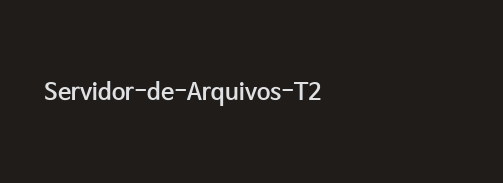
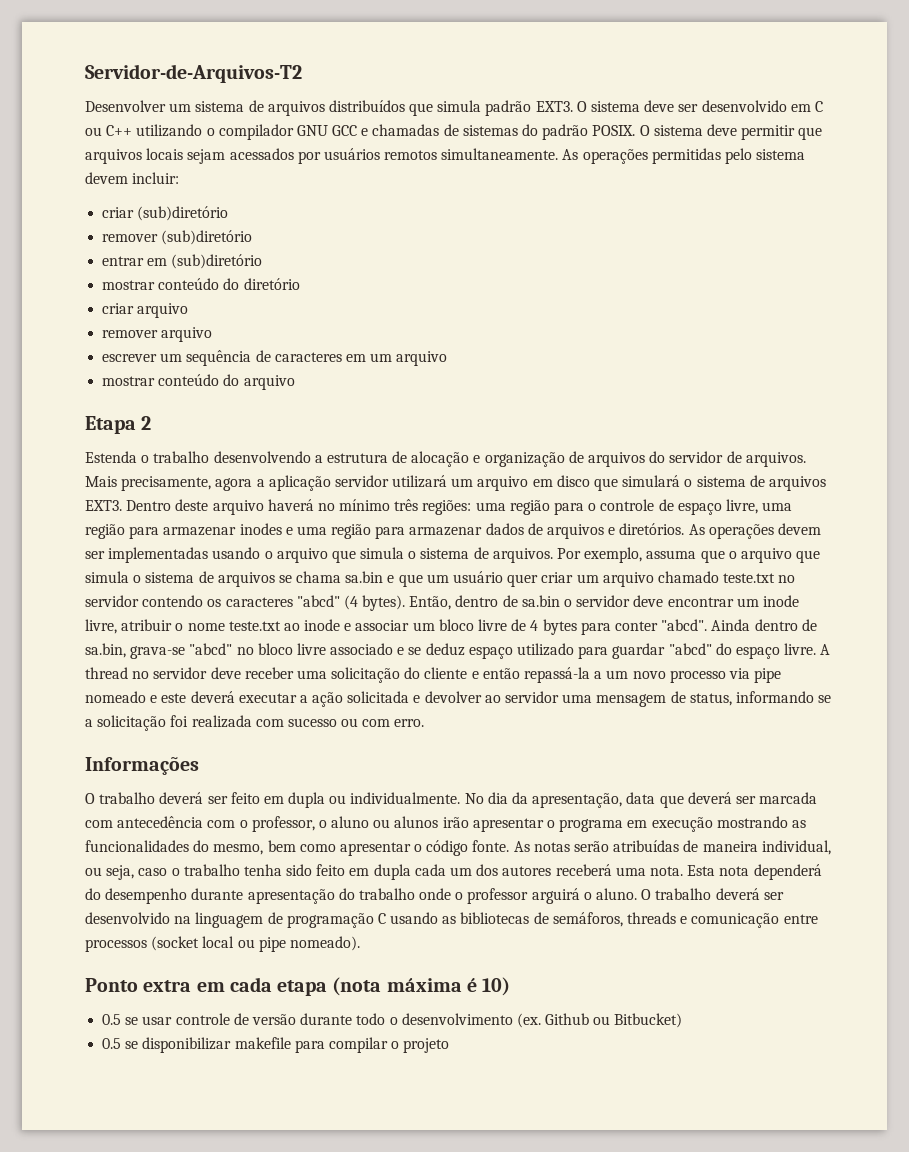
+ Desenvolver um sistema de arquivos distribuídos que simula padrão EXT3. O sistema deve ser desenvolvido em C ou C++ utilizando o compilador GNU GCC e chamadas de sistemas do padrão POSIX. O sistema deve permitir que arquivos locais sejam acessados por usuários remotos simultaneamente. As operações permitidas pelo sistema devem incluir:
+ criar (sub)diretório
+ remover (sub)diretório
+ entrar em (sub)diretório
+ mostrar conteúdo do diretório
+ criar arquivo
+ remover arquivo
+ escrever um sequência de caracteres em um arquivo
+ mostrar conteúdo do arquivo
+ Etapa 2
+ Estenda o trabalho desenvolvendo a estrutura de alocação e organização de arquivos do servidor de arquivos. Mais precisamente, agora a aplicação servidor utilizará um arquivo em disco que simulará o sistema de arquivos EXT3. Dentro deste arquivo haverá no mínimo três regiões: uma região para o controle de espaço livre, uma região para armazenar inodes e uma região para armazenar dados de arquivos e diretórios. As operações devem ser implementadas usando o arquivo que simula o sistema de arquivos. Por exemplo, assuma que o arquivo que simula o sistema de arquivos se chama sa.bin e que um usuário quer criar um arquivo chamado teste.txt no servidor contendo os caracteres "abcd" (4 bytes). Então, dentro de sa.bin o servidor deve encontrar um inode livre, atribuir o nome teste.txt ao inode e associar um bloco livre de 4 bytes para conter "abcd". Ainda dentro de sa.bin, grava-se "abcd" no bloco livre associado e se deduz espaço utilizado para guardar "abcd" do espaço livre. A thread no servidor deve receber uma solicitação do cliente e então repassá-la a um novo processo via pipe nomeado e este deverá executar a ação solicitada e devolver ao servidor uma mensagem de status, informando se a solicitação foi realizada com sucesso ou com erro.
+ Informações
+ O trabalho deverá ser feito em dupla ou individualmente. No dia da apresentação, data que deverá ser marcada com antecedência com o professor, o aluno ou alunos irão apresentar o programa em execução mostrando as funcionalidades do mesmo, bem como apresentar o código fonte. As notas serão atribuídas de maneira individual, ou seja, caso o trabalho tenha sido feito em dupla cada um dos autores receberá uma nota. Esta nota dependerá do desempenho durante apresentação do trabalho onde o professor arguirá o aluno. O trabalho deverá ser desenvolvido na linguagem de programação C usando as bibliotecas de semáforos, threads e comunicação entre processos (socket local ou pipe nomeado).
+ Ponto extra em cada etapa (nota máxima é 10)
+ 0.5 se usar controle de versão durante todo o desenvolvimento (ex. Github ou Bitbucket)
+ 0.5 se disponibilizar makefile para compilar o projeto

